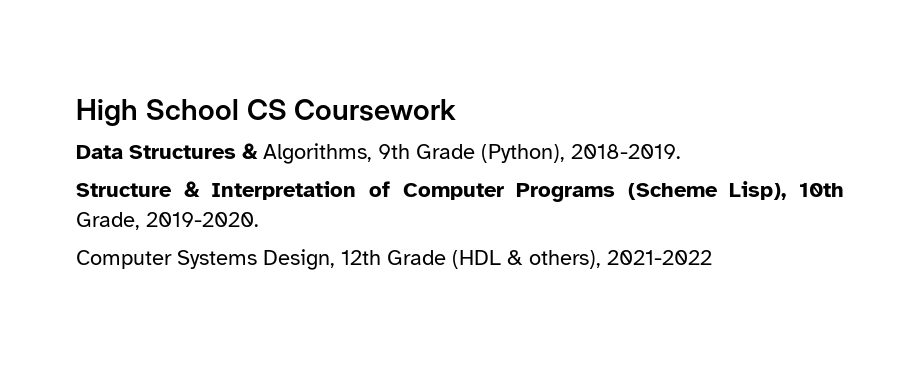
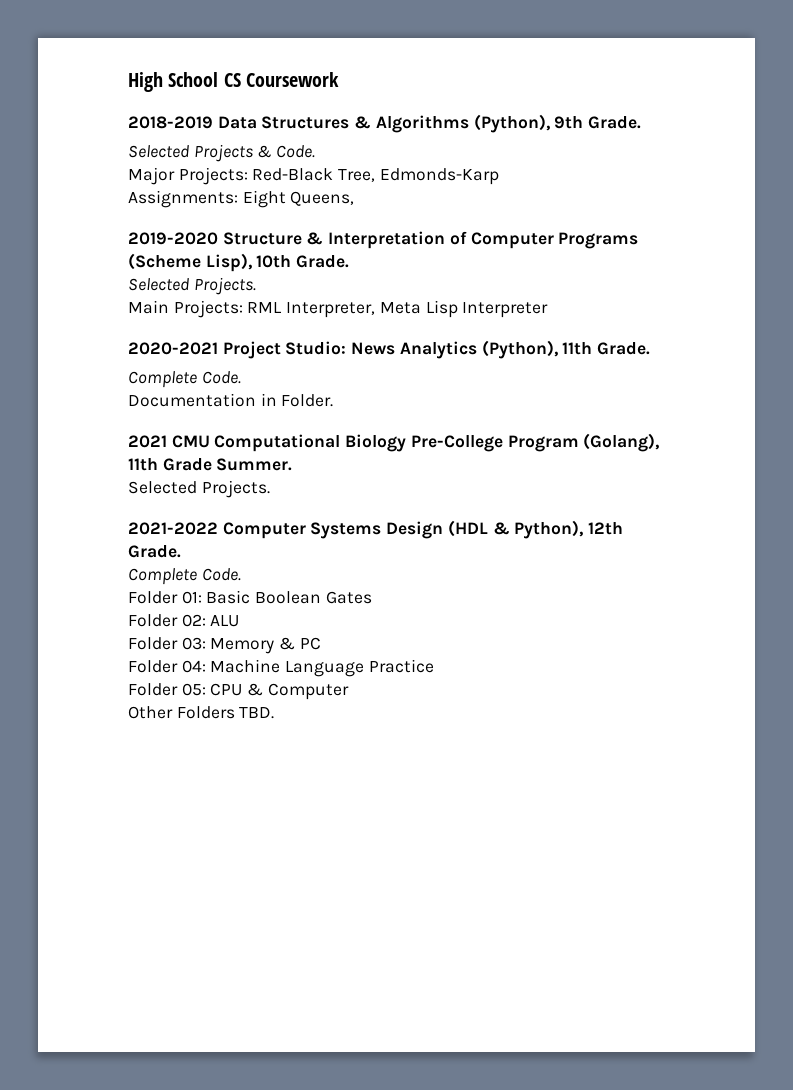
- Data Structures & Algorithms, 9th Grade (Python), 2018-2019.
- Structure & Interpretation of Computer Programs (Scheme Lisp), 10th Grade, 2019-2020.
- Computer Systems Design, 12th Grade (HDL & others), 2021-2022
+ 2018-2019 Data Structures & Algorithms (Python), 9th Grade.
+ Selected Projects & Code.
+ Major Projects: Red-Black Tree, Edmonds-Karp
+ Assignments: Eight Queens,
+ 2019-2020 Structure & Interpretation of Computer Programs (Scheme Lisp), 10th Grade.
+ Selected Projects.
+ Main Projects: RML Interpreter, Meta Lisp Interpreter
+ 2020-2021 Project Studio: News Analytics (Python), 11th Grade.
+ Complete Code.
+ Documentation in Folder.
+ 2021 CMU Computational Biology Pre-College Program (Golang), 11th Grade Summer.
+ Selected Projects.
+ 2021-2022 Computer Systems Design (HDL & Python), 12th Grade.
+ Complete Code.
+ Folder 01: Basic Boolean Gates
+ Folder 02: ALU
+ Folder 03: Memory & PC
+ Folder 04: Machine Language Practice
+ Folder 05: CPU & Computer
+ Other Folders TBD.

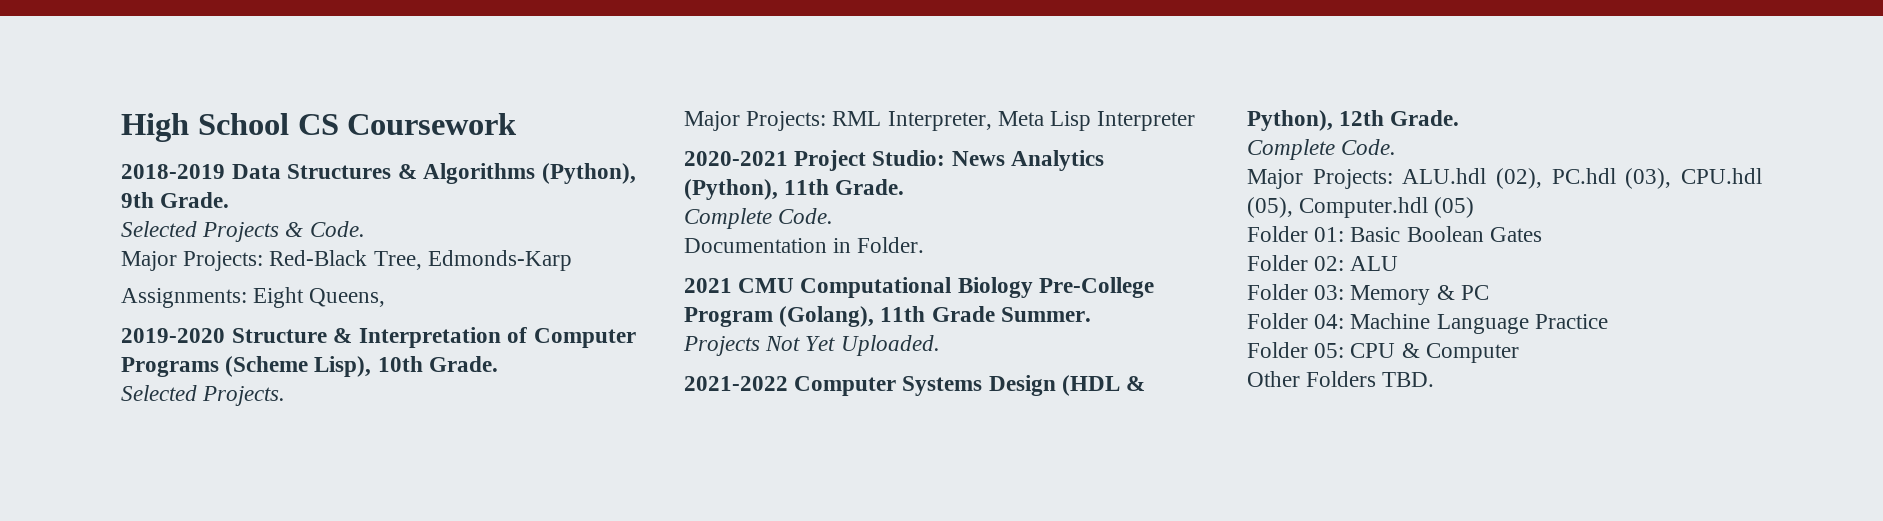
- Main Projects: RML Interpreter, Meta Lisp Interpreter
+ Major Projects: RML Interpreter, Meta Lisp Interpreter
  2021 CMU Computational Biology Pre-College Program (Golang), 11th Grade Summer.
- Selected Projects.
+ Projects Not Yet Uploaded.
+ Major Projects: ALU.hdl (02), PC.hdl (03), CPU.hdl (05), Computer.hdl (05)

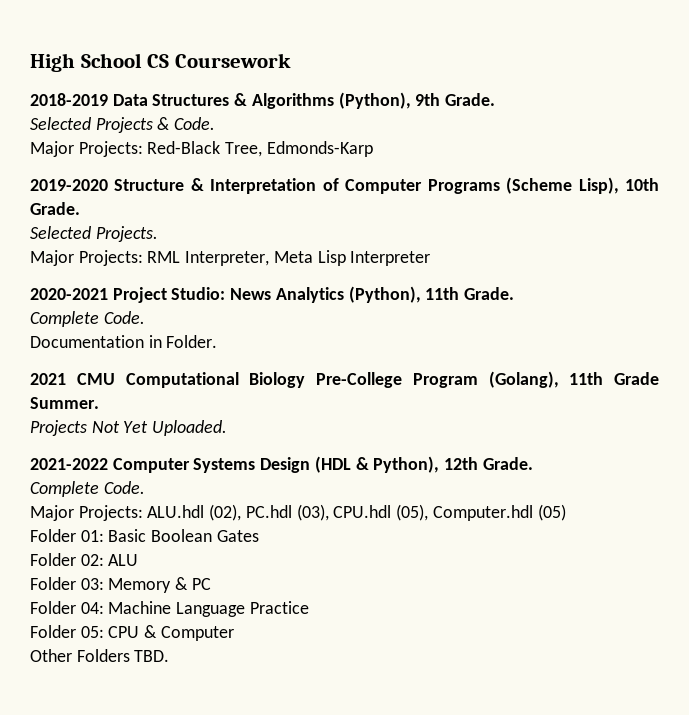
- Assignments: Eight Queens,

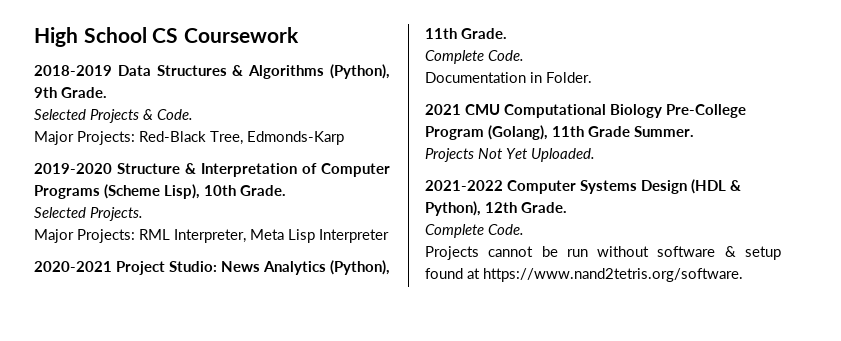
- Major Projects: ALU.hdl (02), PC.hdl (03), CPU.hdl (05), Computer.hdl (05)
- Folder 01: Basic Boolean Gates
- Folder 02: ALU
- Folder 03: Memory & PC
- Folder 04: Machine Language Practice
- Folder 05: CPU & Computer
- Other Folders TBD.
+ Projects cannot be run without software & setup found at https://www.nand2tetris.org/software.

